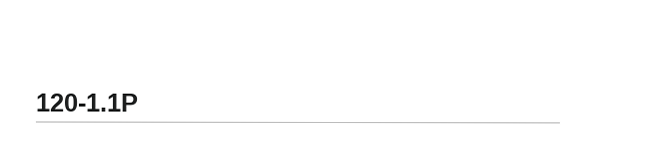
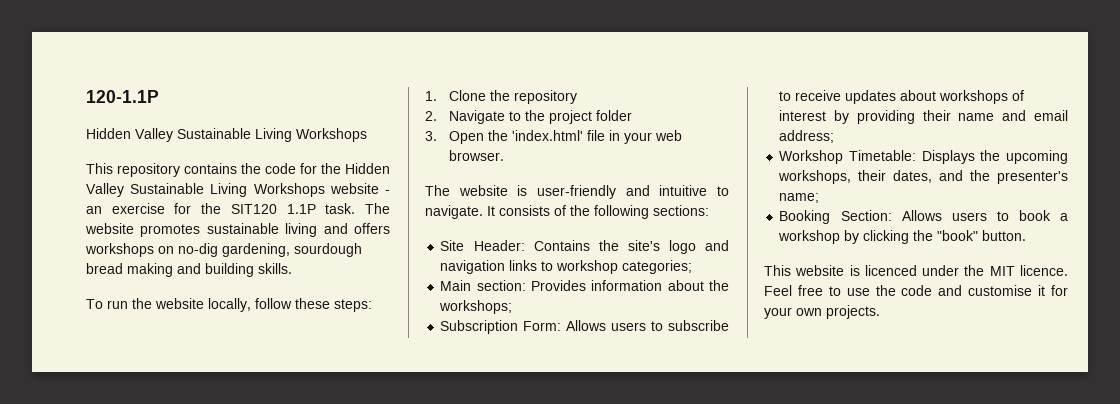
  120-1.1P
+ Hidden Valley Sustainable Living Workshops
+ This repository contains the code for the Hidden Valley Sustainable Living Workshops website - an exercise for the SIT120 1.1P task. The website promotes sustainable living and offers workshops on no-dig gardening, sourdough bread making and building skills.
+ To run the website locally, follow these steps:
+ 1. Clone the repository
+ 2. Navigate to the project folder
+ 3. Open the 'index.html' file in your web browser.
+ The website is user-friendly and intuitive to navigate. It consists of the following sections:
+ Site Header: Contains the site's logo and navigation links to workshop categories;
+ Main section: Provides information about the workshops;
+ Subscription Form: Allows users to subscribe to receive updates about workshops of interest by providing their name and email address;
+ Workshop Timetable: Displays the upcoming workshops, their dates, and the presenter's name;
+ Booking Section: Allows users to book a workshop by clicking the "book" button.
+ This website is licenced under the MIT licence. Feel free to use the code and customise it for your own projects.

